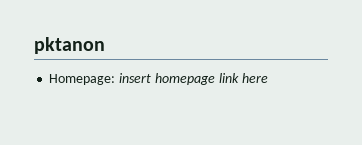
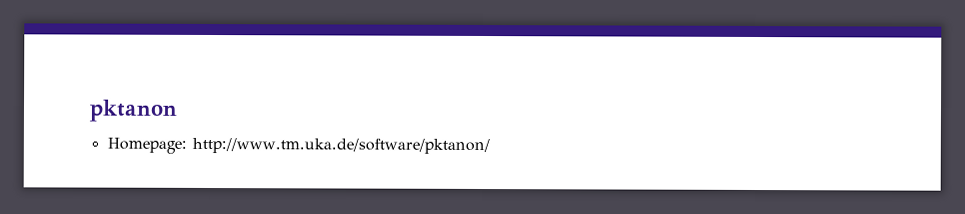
- Homepage: insert homepage link here
+ Homepage: http://www.tm.uka.de/software/pktanon/

